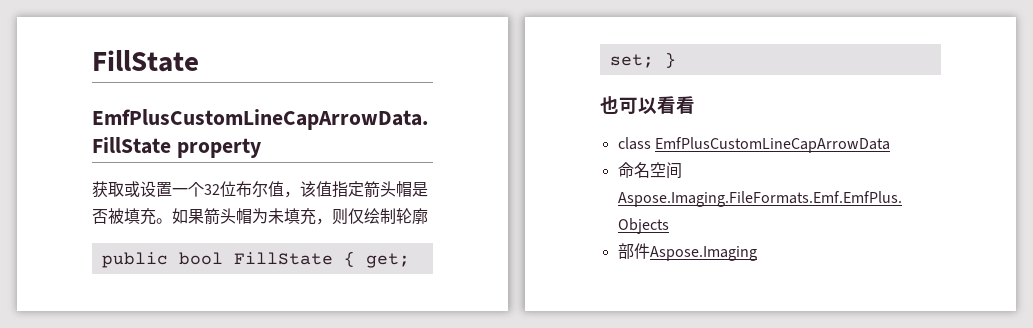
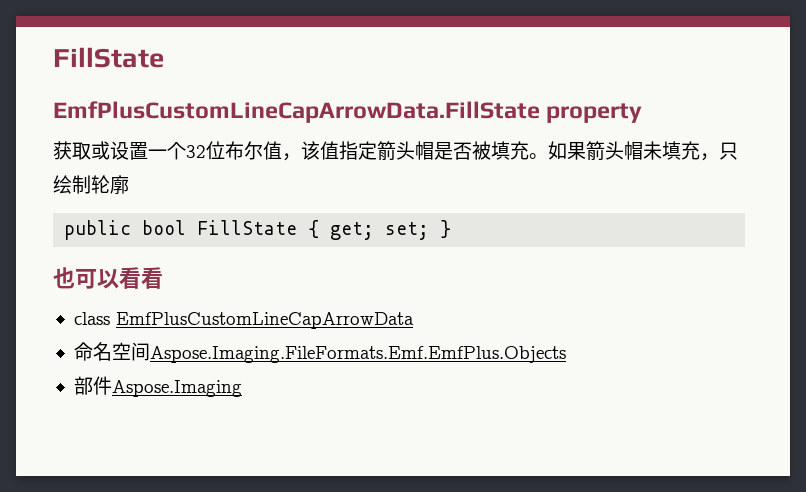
- 如果箭头帽为未填充，则仅绘制轮廓
+ 如果箭头帽未填充，只绘制轮廓

